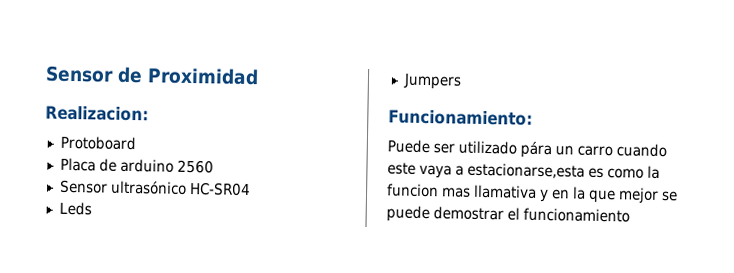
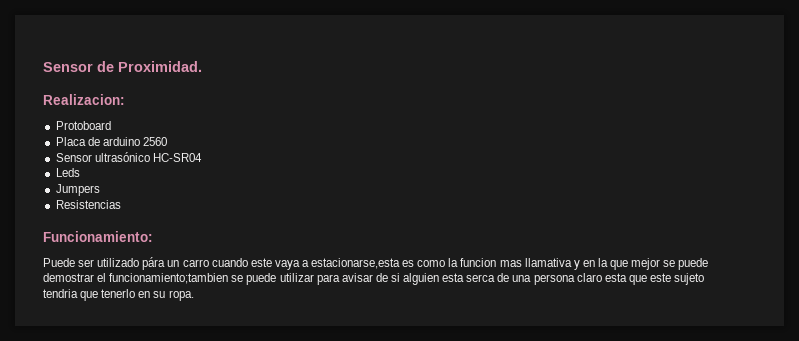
- Sensor de Proximidad
+ Sensor de Proximidad.
+ Resistencias
- Puede ser utilizado pára un carro cuando este vaya a estacionarse,esta es como la funcion mas llamativa y en la que mejor se puede demostrar el funcionamiento
+ Puede ser utilizado pára un carro cuando este vaya a estacionarse,esta es como la funcion mas llamativa y en la que mejor se puede demostrar el funcionamiento;tambien se puede utilizar para avisar de si alguien esta serca de una persona claro esta que este sujeto tendria que tenerlo en su ropa.

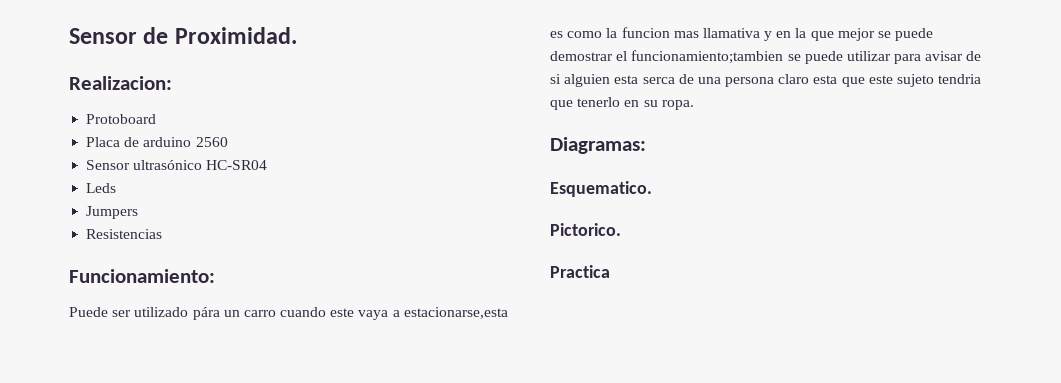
+ Diagramas:
+ Esquematico.
+ Pictorico.
+ Practica

